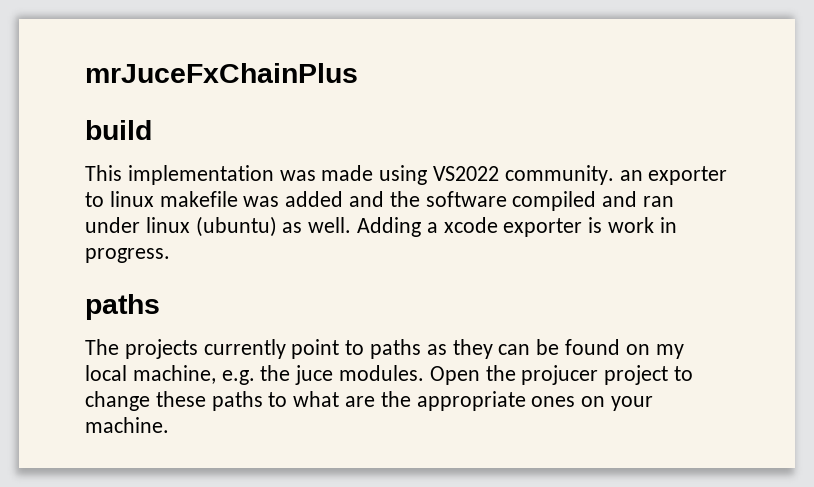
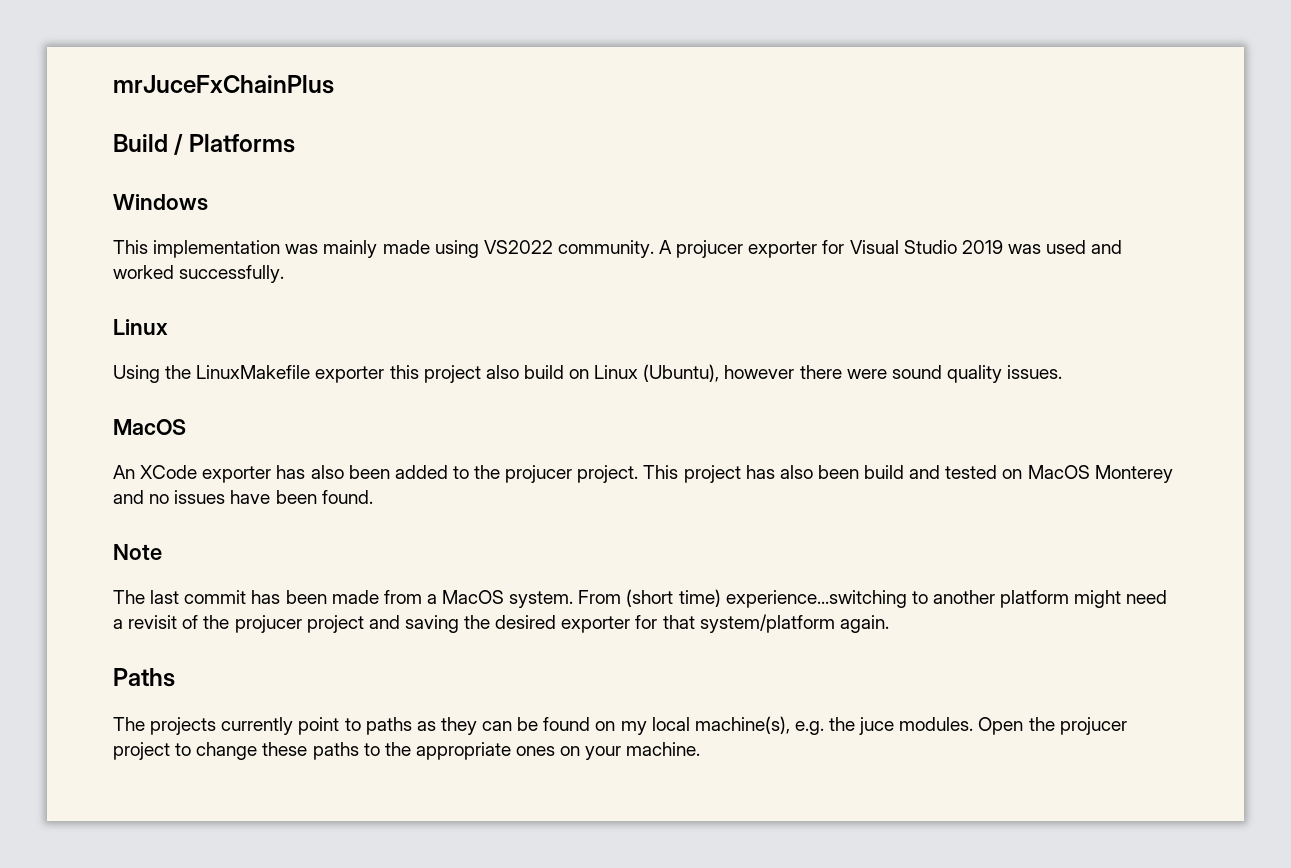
- build
+ Build / Platforms
+ Windows
- This implementation was made using VS2022 community. an exporter to linux makefile was added and the software compiled and ran under linux (ubuntu) as well. Adding a xcode exporter is work in progress.
- paths
+ This implementation was mainly made using VS2022 community. A projucer exporter for Visual Studio 2019 was used and worked successfully.
+ Linux
+ Using the LinuxMakefile exporter this project also build on Linux (Ubuntu), however there were sound quality issues.
+ MacOS
+ An XCode exporter has also been added to the projucer project. This project has also been build and tested on MacOS Monterey and no issues have been found.
+ Note
+ The last commit has been made from a MacOS system. From (short time) experience...switching to another platform might need a revisit of the projucer project and saving the desired exporter for that system/platform again.
+ Paths
- The projects currently point to paths as they can be found on my local machine, e.g. the juce modules.
+ The projects currently point to paths as they can be found on my local machine(s), e.g. the juce modules.
- Open the projucer project to change these paths to what are the appropriate ones on your machine.
+ Open the projucer project to change these paths to the appropriate ones on your machine.

